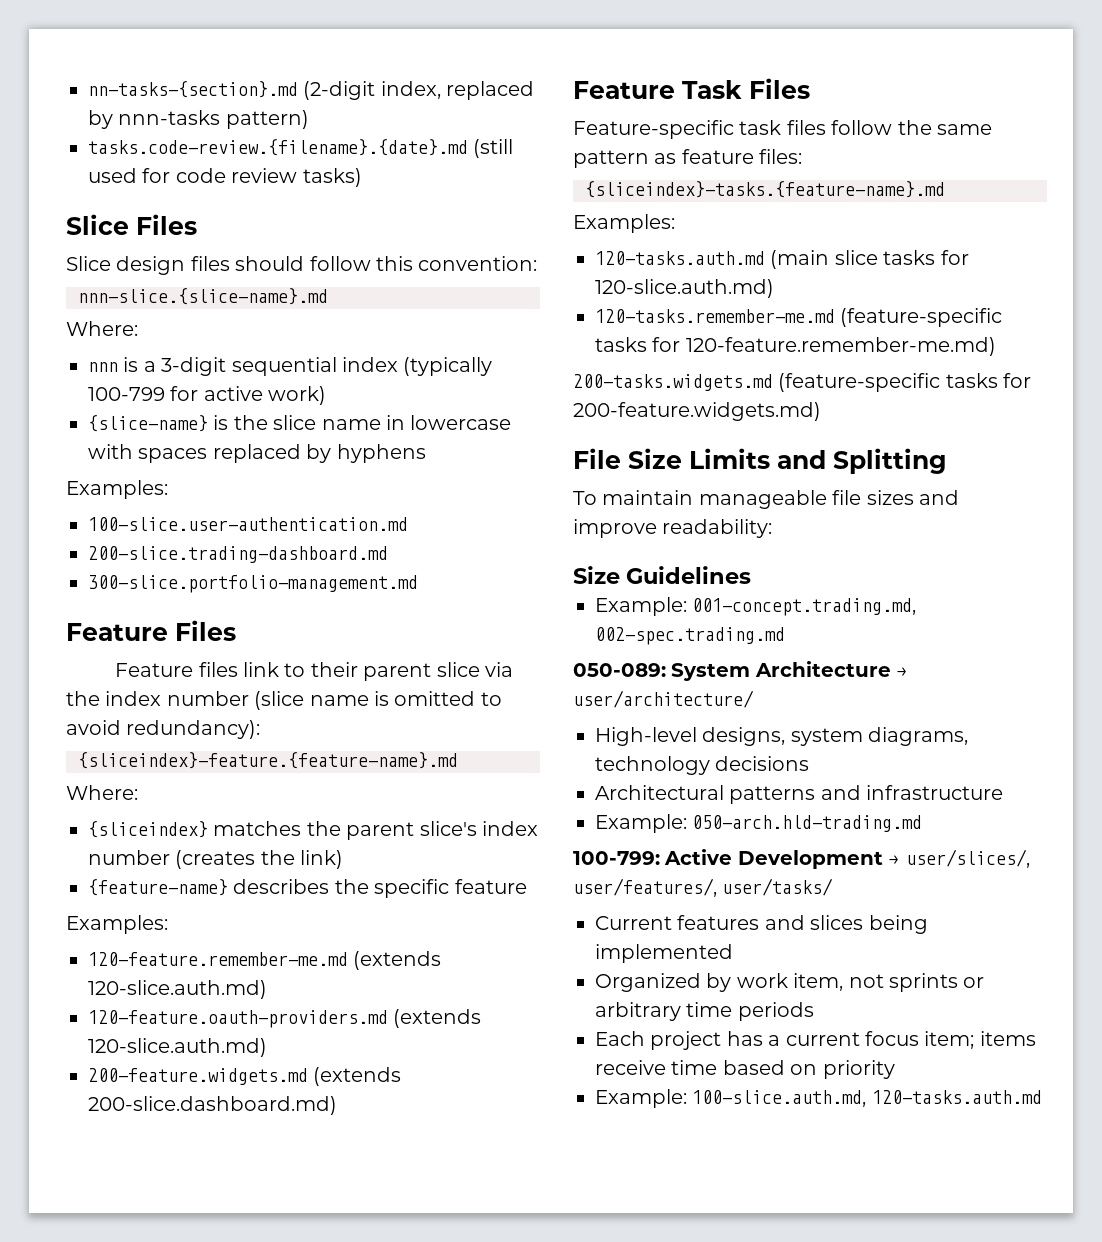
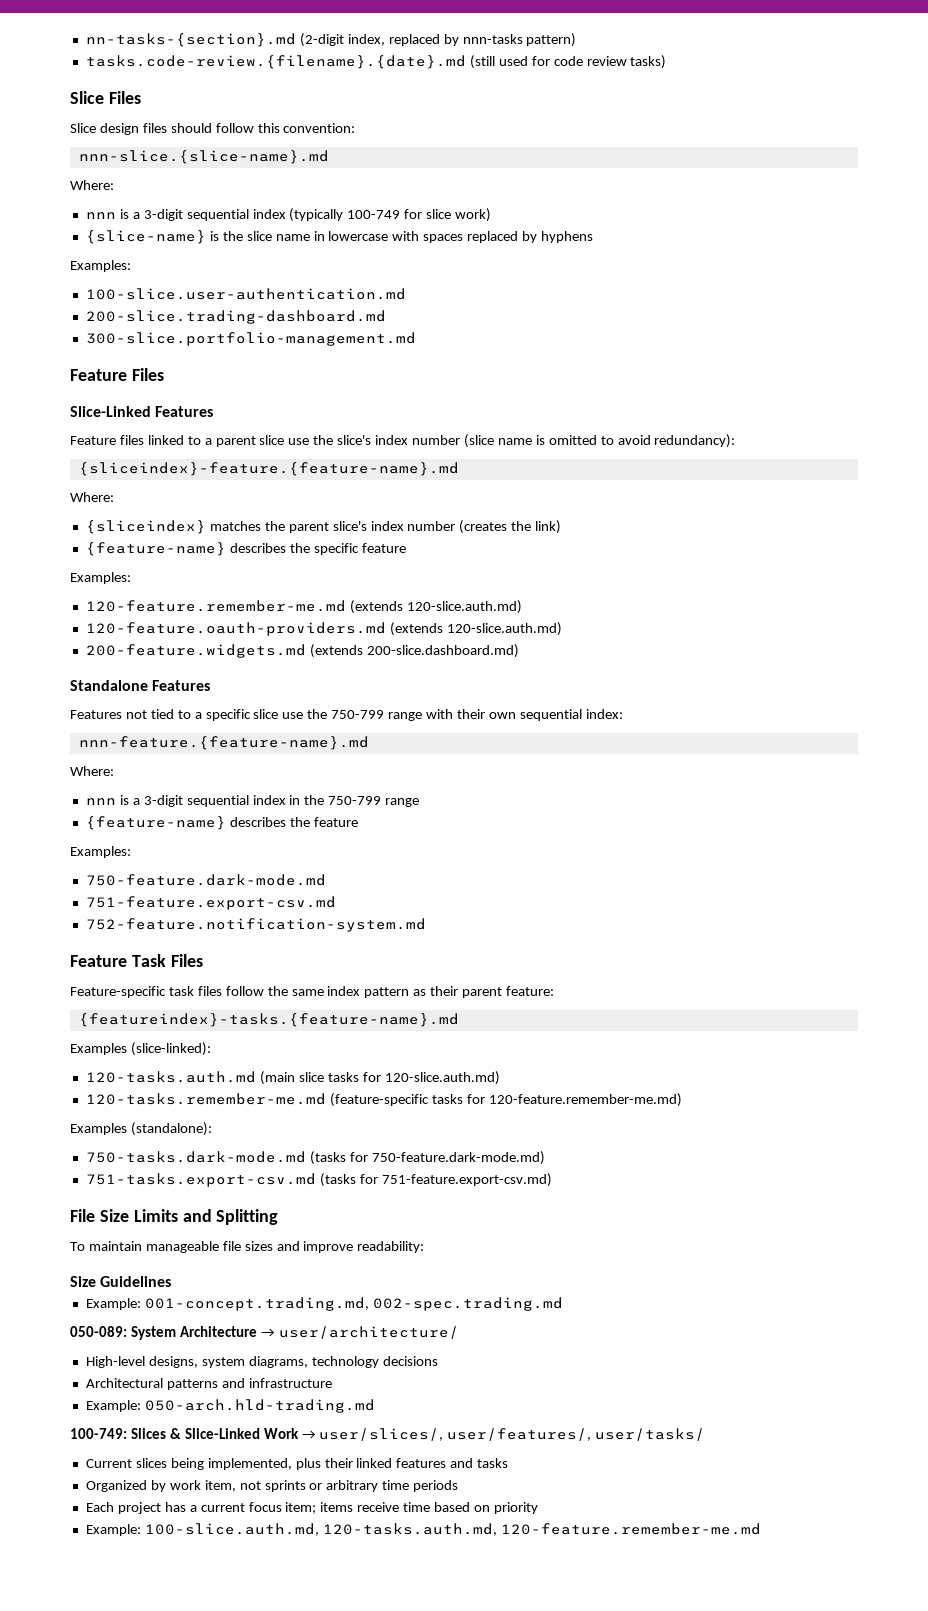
- nnn is a 3-digit sequential index (typically 100-799 for active work)
+ nnn is a 3-digit sequential index (typically 100-749 for slice work)
+ Slice-Linked Features
- Feature files link to their parent slice via the index number (slice name is omitted to avoid redundancy):
+ Feature files linked to a parent slice use the slice's index number (slice name is omitted to avoid redundancy):
+ Standalone Features
+ Features not tied to a specific slice use the 750-799 range with their own sequential index:
+ nnn-feature.{feature-name}.md
+ Where:
+ nnn is a 3-digit sequential index in the 750-799 range
+ {feature-name} describes the feature
+ Examples:
+ 750-feature.dark-mode.md
+ 751-feature.export-csv.md
+ 752-feature.notification-system.md
- Feature-specific task files follow the same pattern as feature files:
- {sliceindex}-tasks.{feature-name}.md
- Examples:
+ Feature-specific task files follow the same index pattern as their parent feature:
+ {featureindex}-tasks.{feature-name}.md
+ Examples (slice-linked):
- 200-tasks.widgets.md (feature-specific tasks for 200-feature.widgets.md)
+ Examples (standalone):
+ 750-tasks.dark-mode.md (tasks for 750-feature.dark-mode.md)
+ 751-tasks.export-csv.md (tasks for 751-feature.export-csv.md)
- 100-799: Active Development → user/slices/, user/features/, user/tasks/
+ 100-749: Slices & Slice-Linked Work → user/slices/, user/features/, user/tasks/
- Current features and slices being implemented
+ Current slices being implemented, plus their linked features and tasks
- Example: 100-slice.auth.md, 120-tasks.auth.md
+ Example: 100-slice.auth.md, 120-tasks.auth.md, 120-feature.remember-me.md

